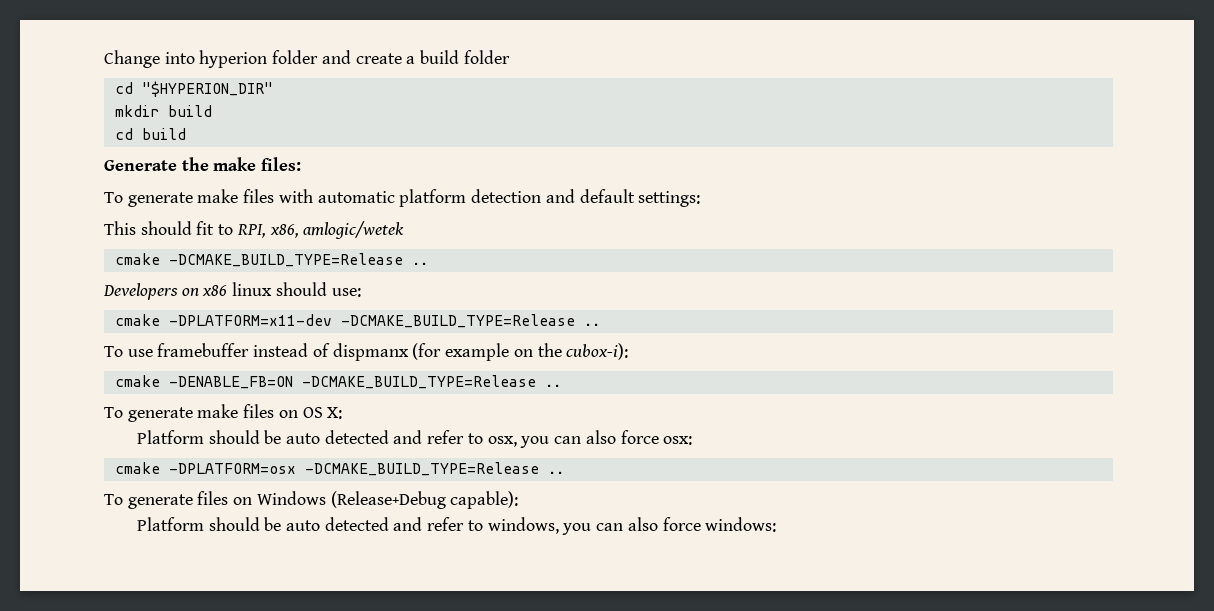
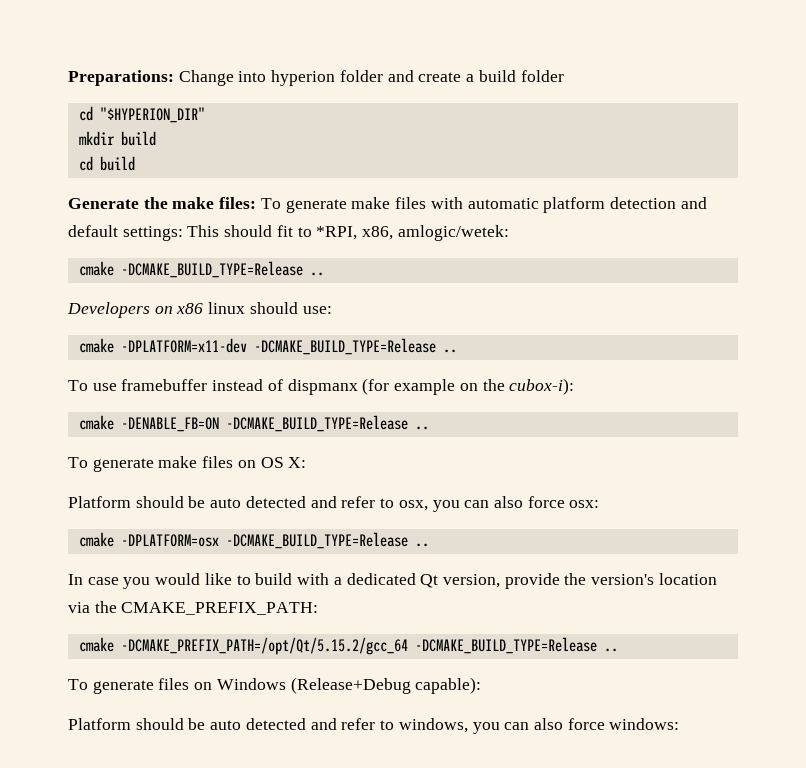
- Change into hyperion folder and create a build folder
+ Preparations: Change into hyperion folder and create a build folder
- Generate the make files:
- To generate make files with automatic platform detection and default settings:
- This should fit to RPI, x86, amlogic/wetek
+ Generate the make files: To generate make files with automatic platform detection and default settings: This should fit to *RPI, x86, amlogic/wetek:
+ In case you would like to build with a dedicated Qt version, provide the version's location via the CMAKE_PREFIX_PATH:
+ cmake -DCMAKE_PREFIX_PATH=/opt/Qt/5.15.2/gcc_64 -DCMAKE_BUILD_TYPE=Release ..

